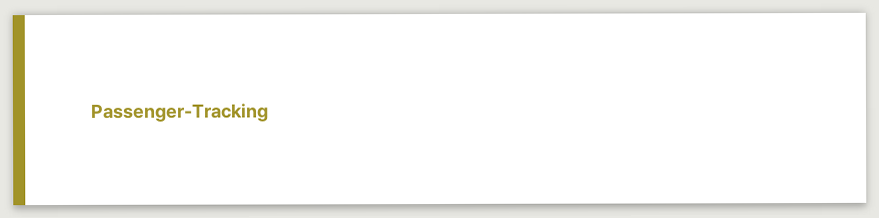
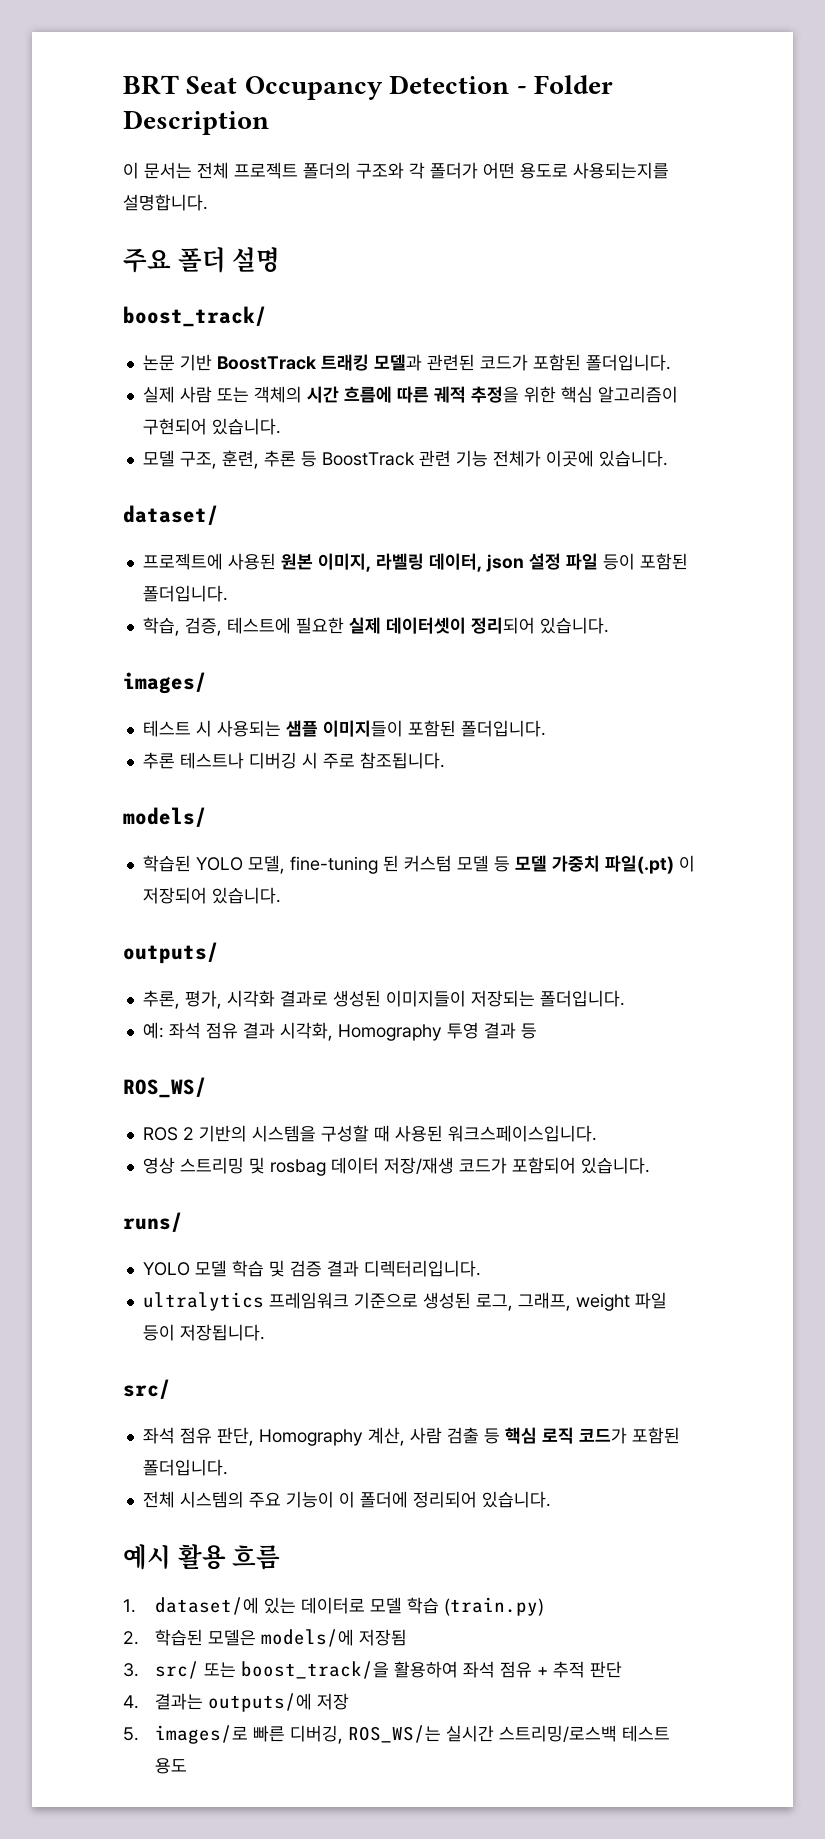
- Passenger-Tracking
+ BRT Seat Occupancy Detection - Folder Description
+ 이 문서는 전체 프로젝트 폴더의 구조와 각 폴더가 어떤 용도로 사용되는지를 설명합니다.
+ 주요 폴더 설명
+ boost_track/
+ 논문 기반 BoostTrack 트래킹 모델과 관련된 코드가 포함된 폴더입니다.
+ 실제 사람 또는 객체의 시간 흐름에 따른 궤적 추정을 위한 핵심 알고리즘이 구현되어 있습니다.
+ 모델 구조, 훈련, 추론 등 BoostTrack 관련 기능 전체가 이곳에 있습니다.
+ dataset/
+ 프로젝트에 사용된 원본 이미지, 라벨링 데이터, json 설정 파일 등이 포함된 폴더입니다.
+ 학습, 검증, 테스트에 필요한 실제 데이터셋이 정리되어 있습니다.
+ images/
+ 테스트 시 사용되는 샘플 이미지들이 포함된 폴더입니다.
+ 추론 테스트나 디버깅 시 주로 참조됩니다.
+ models/
+ 학습된 YOLO 모델, fine-tuning 된 커스텀 모델 등 모델 가중치 파일(.pt) 이 저장되어 있습니다.
+ outputs/
+ 추론, 평가, 시각화 결과로 생성된 이미지들이 저장되는 폴더입니다.
+ 예: 좌석 점유 결과 시각화, Homography 투영 결과 등
+ ROS_WS/
+ ROS 2 기반의 시스템을 구성할 때 사용된 워크스페이스입니다.
+ 영상 스트리밍 및 rosbag 데이터 저장/재생 코드가 포함되어 있습니다.
+ runs/
+ YOLO 모델 학습 및 검증 결과 디렉터리입니다.
+ ultralytics 프레임워크 기준으로 생성된 로그, 그래프, weight 파일 등이 저장됩니다.
+ src/
+ 좌석 점유 판단, Homography 계산, 사람 검출 등 핵심 로직 코드가 포함된 폴더입니다.
+ 전체 시스템의 주요 기능이 이 폴더에 정리되어 있습니다.
+ 예시 활용 흐름
+ 1. dataset/에 있는 데이터로 모델 학습 (train.py)
+ 2. 학습된 모델은 models/에 저장됨
+ 3. src/ 또는 boost_track/을 활용하여 좌석 점유 + 추적 판단
+ 4. 결과는 outputs/에 저장
+ 5. images/로 빠른 디버깅, ROS_WS/는 실시간 스트리밍/로스백 테스트 용도

